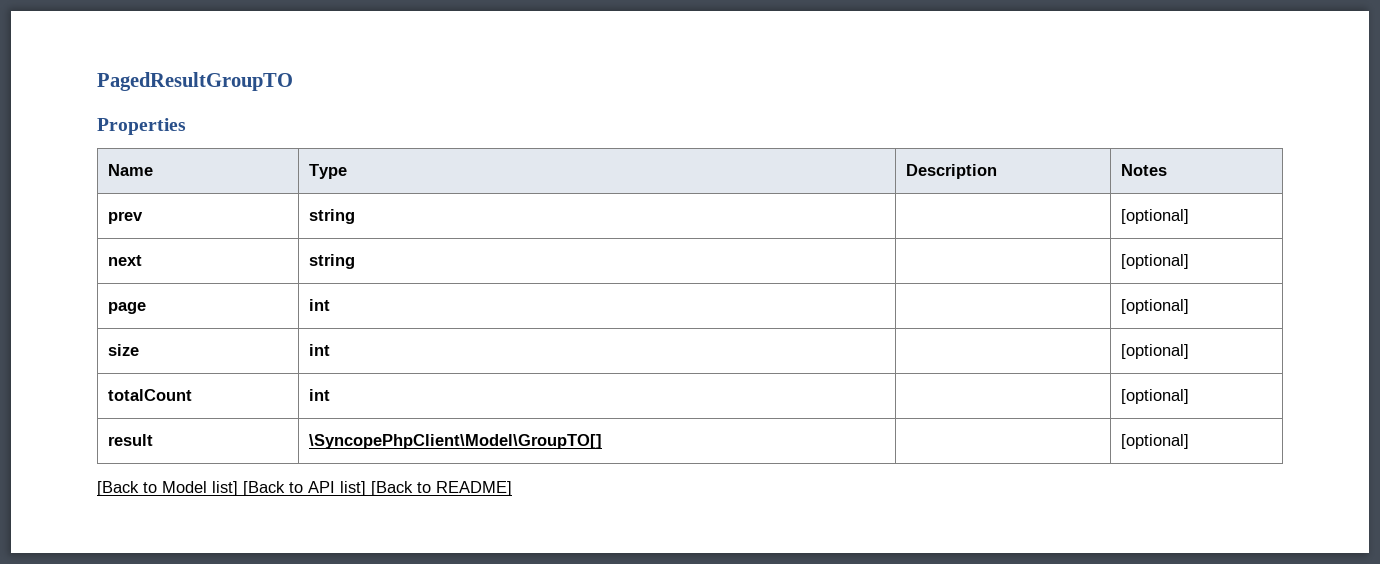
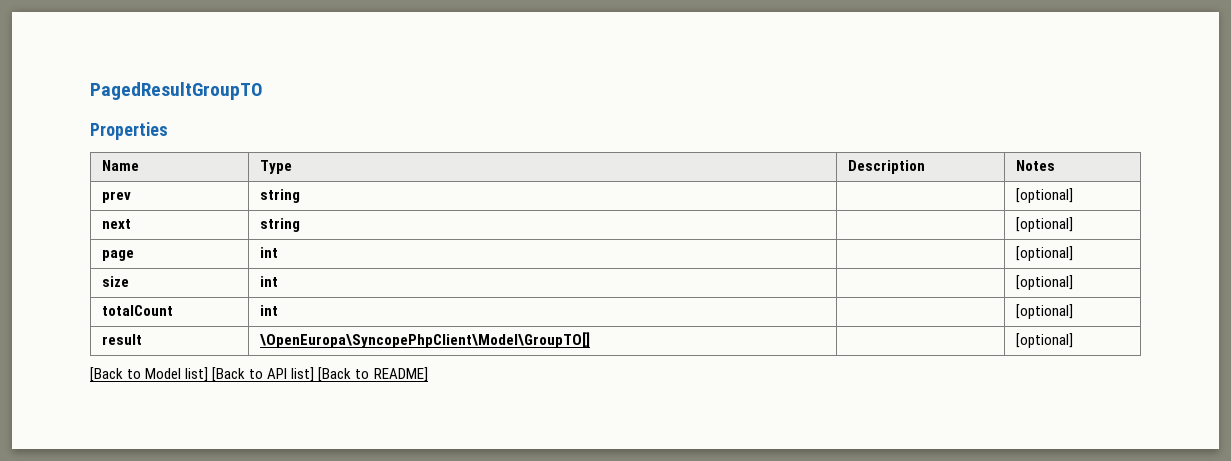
- result | \SyncopePhpClient\Model\GroupTO[] | | [optional]
+ result | \OpenEuropa\SyncopePhpClient\Model\GroupTO[] | | [optional]

